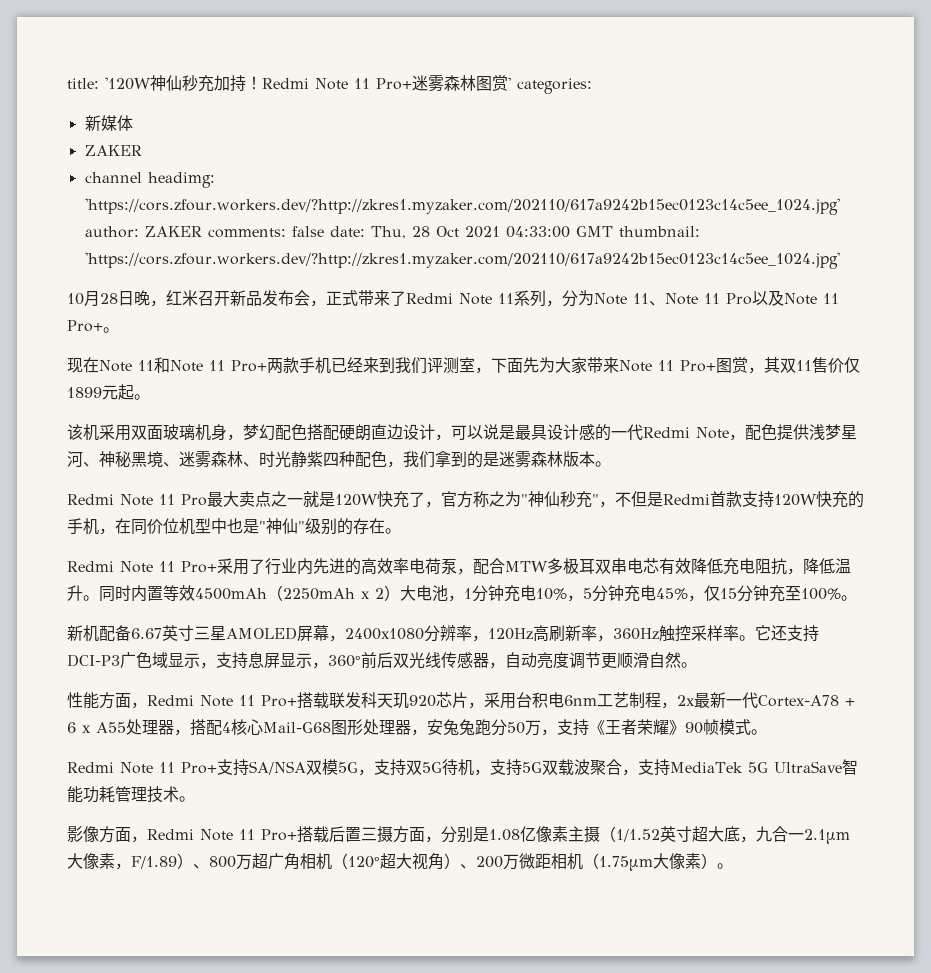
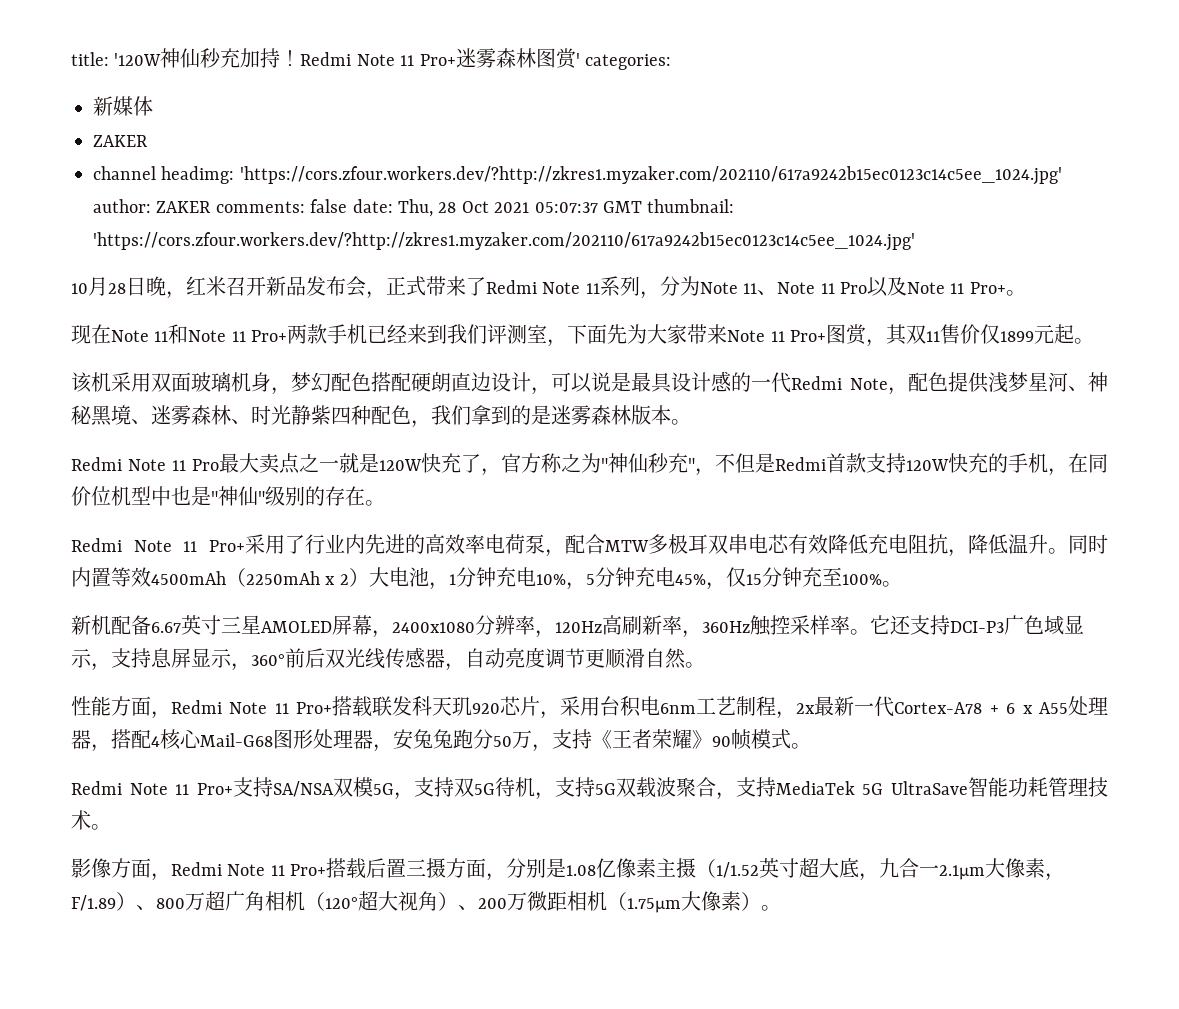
- channel headimg: 'https://cors.zfour.workers.dev/?http://zkres1.myzaker.com/202110/617a9242b15ec0123c14c5ee_1024.jpg' author: ZAKER comments: false date: Thu, 28 Oct 2021 04:33:00 GMT thumbnail: 'https://cors.zfour.workers.dev/?http://zkres1.myzaker.com/202110/617a9242b15ec0123c14c5ee_1024.jpg'
+ channel headimg: 'https://cors.zfour.workers.dev/?http://zkres1.myzaker.com/202110/617a9242b15ec0123c14c5ee_1024.jpg' author: ZAKER comments: false date: Thu, 28 Oct 2021 05:07:37 GMT thumbnail: 'https://cors.zfour.workers.dev/?http://zkres1.myzaker.com/202110/617a9242b15ec0123c14c5ee_1024.jpg'

